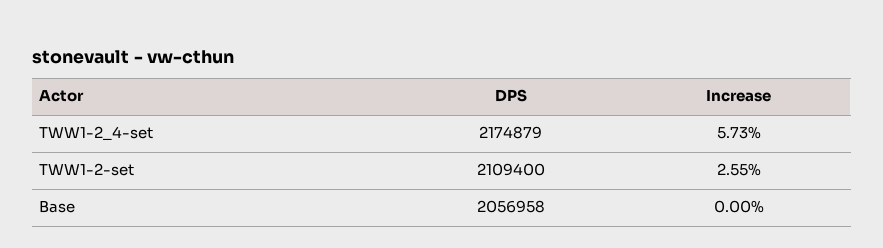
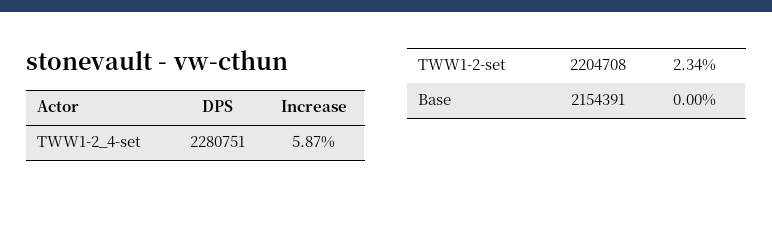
- TWW1-2_4-set | 2174879 | 5.73%
+ TWW1-2_4-set | 2280751 | 5.87%
- TWW1-2-set | 2109400 | 2.55%
+ TWW1-2-set | 2204708 | 2.34%
- Base | 2056958 | 0.00%
+ Base | 2154391 | 0.00%

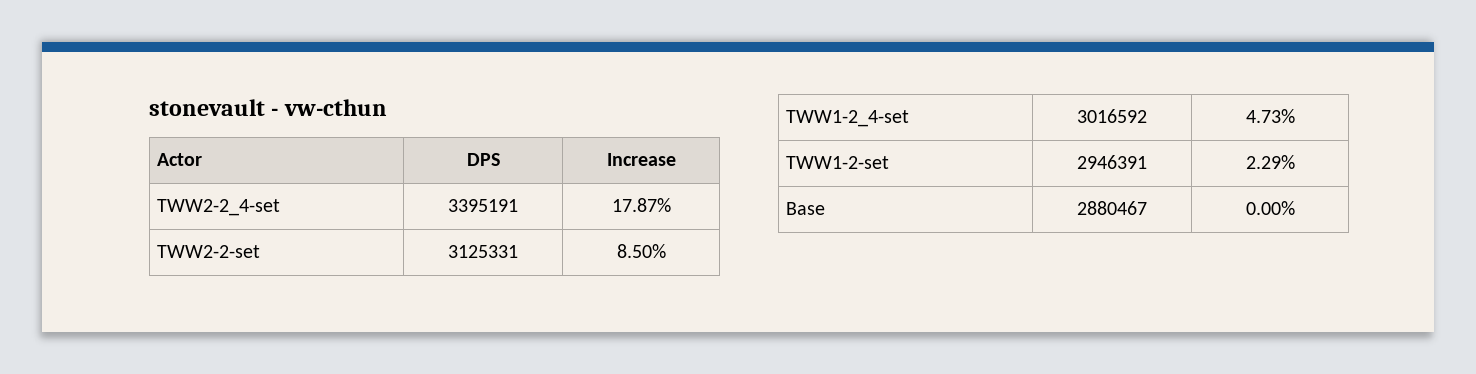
+ TWW2-2_4-set | 3395191 | 17.87%
+ TWW2-2-set | 3125331 | 8.50%
- TWW1-2_4-set | 2280751 | 5.87%
+ TWW1-2_4-set | 3016592 | 4.73%
- TWW1-2-set | 2204708 | 2.34%
+ TWW1-2-set | 2946391 | 2.29%
- Base | 2154391 | 0.00%
+ Base | 2880467 | 0.00%

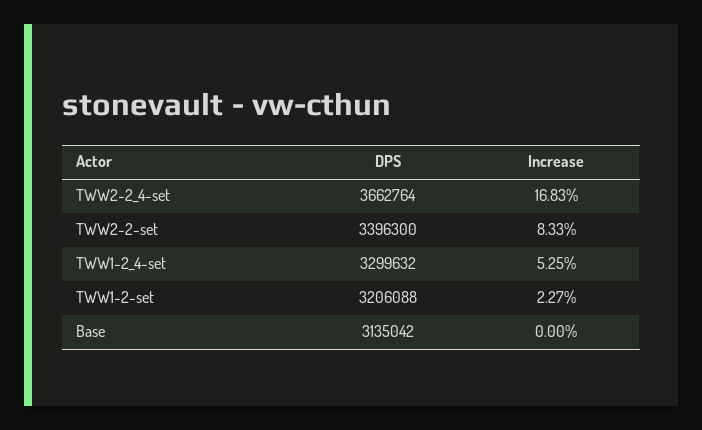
- TWW2-2_4-set | 3395191 | 17.87%
+ TWW2-2_4-set | 3662764 | 16.83%
- TWW2-2-set | 3125331 | 8.50%
+ TWW2-2-set | 3396300 | 8.33%
- TWW1-2_4-set | 3016592 | 4.73%
+ TWW1-2_4-set | 3299632 | 5.25%
- TWW1-2-set | 2946391 | 2.29%
+ TWW1-2-set | 3206088 | 2.27%
- Base | 2880467 | 0.00%
+ Base | 3135042 | 0.00%

